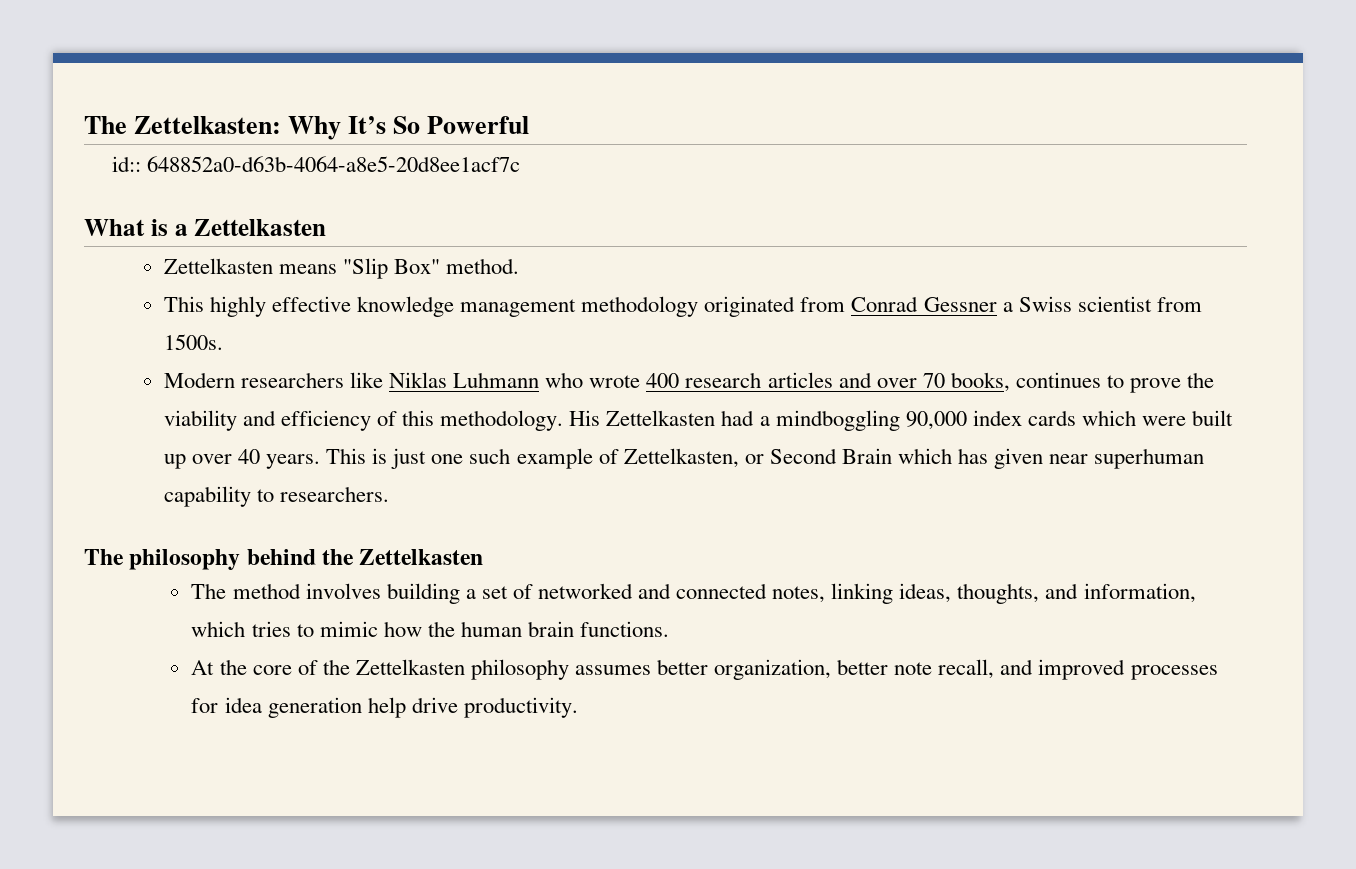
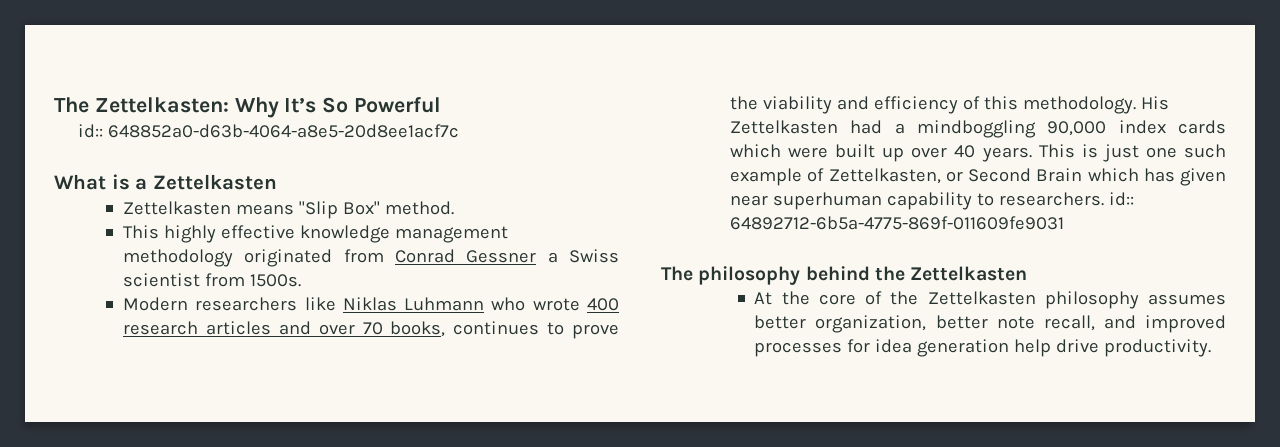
- This is just one such example of Zettelkasten, or Second Brain which has given near superhuman capability to researchers.
+ This is just one such example of Zettelkasten, or Second Brain which has given near superhuman capability to researchers. id:: 64892712-6b5a-4775-869f-011609fe9031
- The method involves building a set of networked and connected notes, linking ideas, thoughts, and information, which tries to mimic how the human brain functions.

